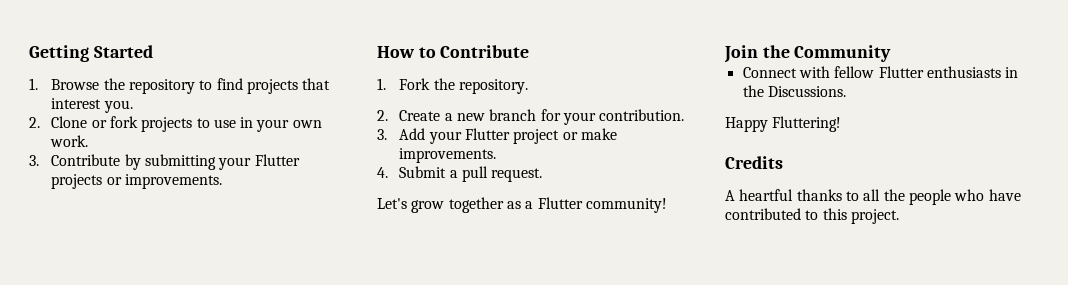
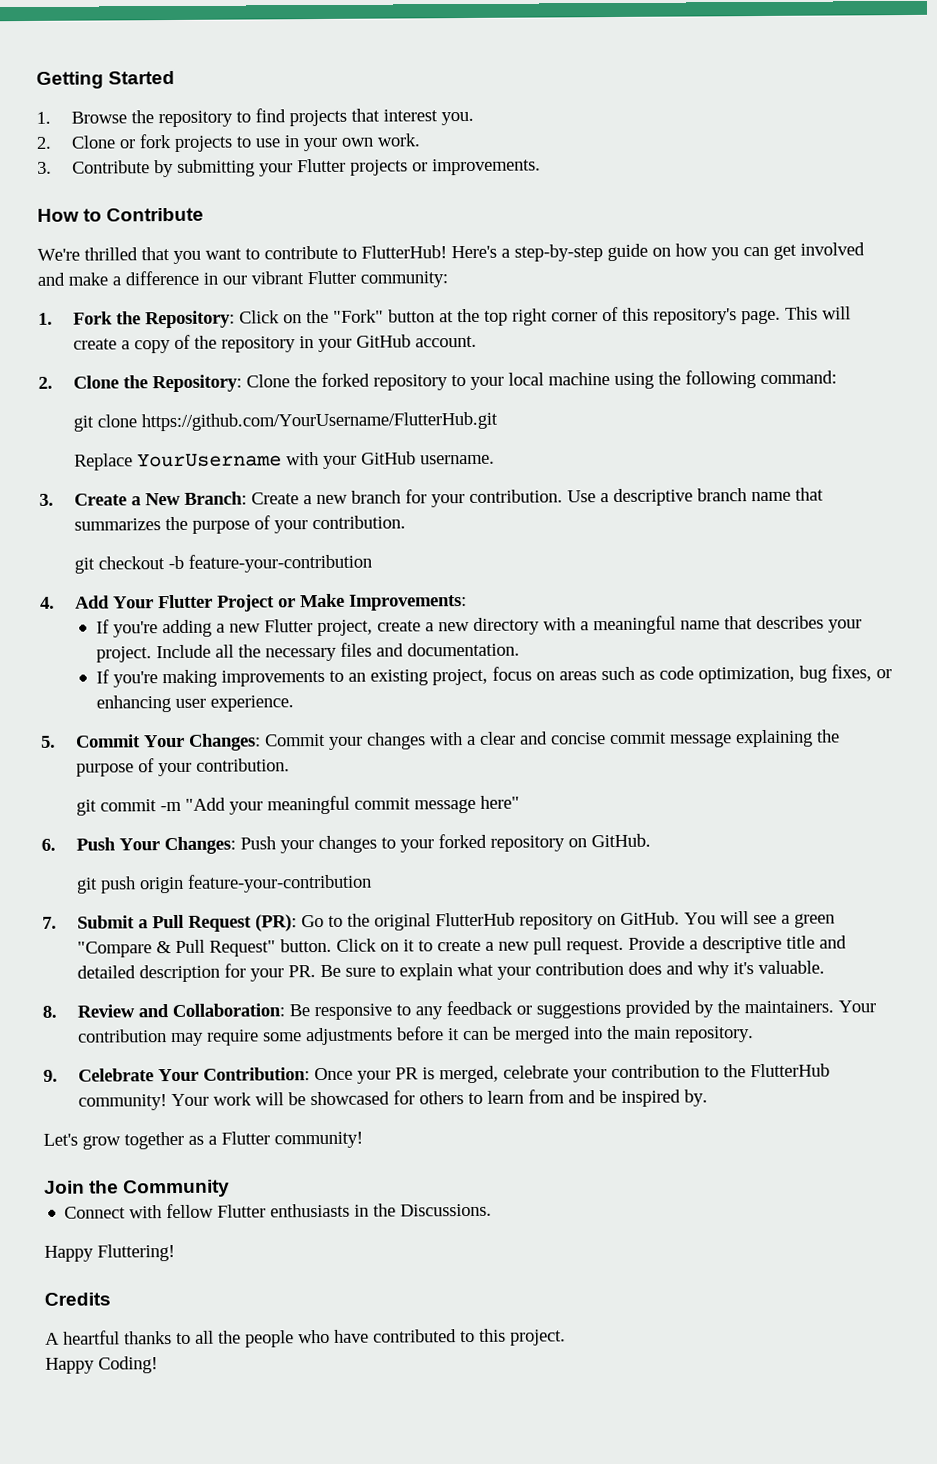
- 1. Fork the repository.
- 2. Create a new branch for your contribution.
- 3. Add your Flutter project or make improvements.
- 4. Submit a pull request.
+ We're thrilled that you want to contribute to FlutterHub! Here's a step-by-step guide on how you can get involved and make a difference in our vibrant Flutter community:
+ 1. Fork the Repository: Click on the "Fork" button at the top right corner of this repository's page. This will create a copy of the repository in your GitHub account.
+ 2. Clone the Repository: Clone the forked repository to your local machine using the following command:
+ git clone https://github.com/YourUsername/FlutterHub.git
+ Replace YourUsername with your GitHub username.
+ 3. Create a New Branch: Create a new branch for your contribution. Use a descriptive branch name that summarizes the purpose of your contribution.
+ git checkout -b feature-your-contribution
+ 4. Add Your Flutter Project or Make Improvements:
+ If you're adding a new Flutter project, create a new directory with a meaningful name that describes your project. Include all the necessary files and documentation.
+ If you're making improvements to an existing project, focus on areas such as code optimization, bug fixes, or enhancing user experience.
+ 5. Commit Your Changes: Commit your changes with a clear and concise commit message explaining the purpose of your contribution.
+ git commit -m "Add your meaningful commit message here"
+ 6. Push Your Changes: Push your changes to your forked repository on GitHub.
+ git push origin feature-your-contribution
+ 7. Submit a Pull Request (PR): Go to the original FlutterHub repository on GitHub. You will see a green "Compare & Pull Request" button. Click on it to create a new pull request. Provide a descriptive title and detailed description for your PR. Be sure to explain what your contribution does and why it's valuable.
+ 8. Review and Collaboration: Be responsive to any feedback or suggestions provided by the maintainers. Your contribution may require some adjustments before it can be merged into the main repository.
+ 9. Celebrate Your Contribution: Once your PR is merged, celebrate your contribution to the FlutterHub community! Your work will be showcased for others to learn from and be inspired by.
+ Happy Coding!

